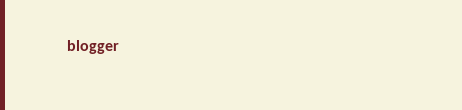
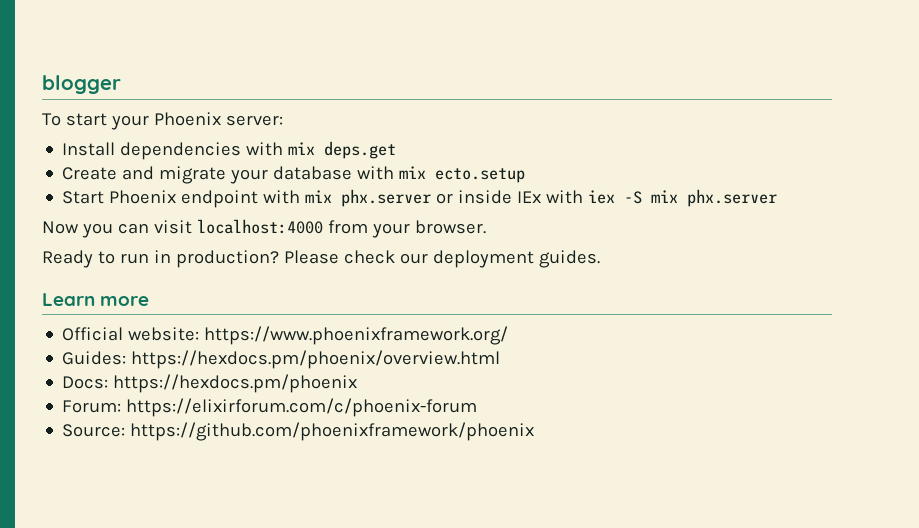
+ To start your Phoenix server:
+ Install dependencies with mix deps.get
+ Create and migrate your database with mix ecto.setup
+ Start Phoenix endpoint with mix phx.server or inside IEx with iex -S mix phx.server
+ Now you can visit localhost:4000 from your browser.
+ Ready to run in production? Please check our deployment guides.
+ Learn more
+ Official website: https://www.phoenixframework.org/
+ Guides: https://hexdocs.pm/phoenix/overview.html
+ Docs: https://hexdocs.pm/phoenix
+ Forum: https://elixirforum.com/c/phoenix-forum
+ Source: https://github.com/phoenixframework/phoenix

